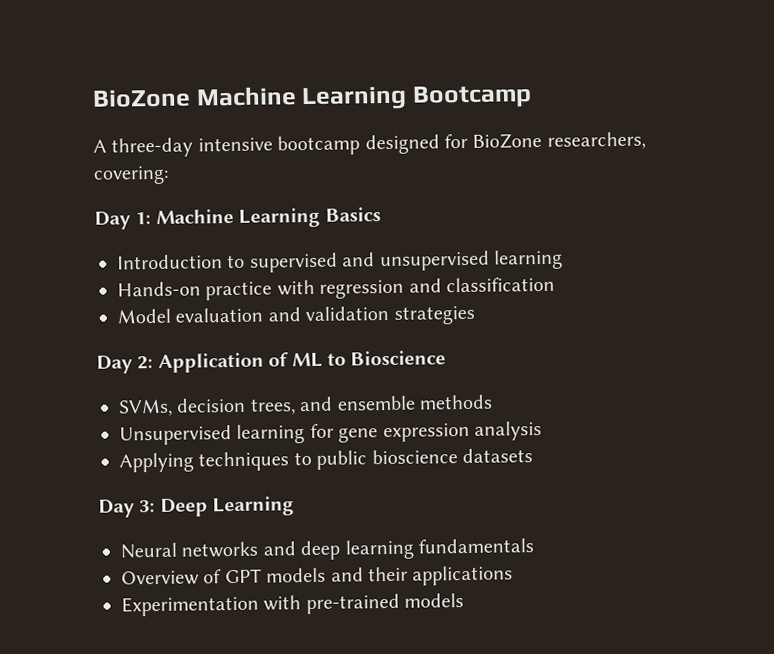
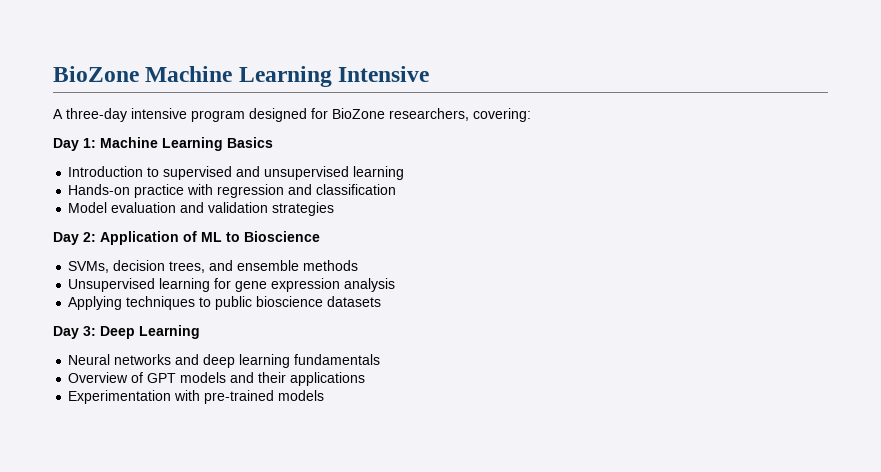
- BioZone Machine Learning Bootcamp
+ BioZone Machine Learning Intensive
- A three-day intensive bootcamp designed for BioZone researchers, covering:
+ A three-day intensive program designed for BioZone researchers, covering:

